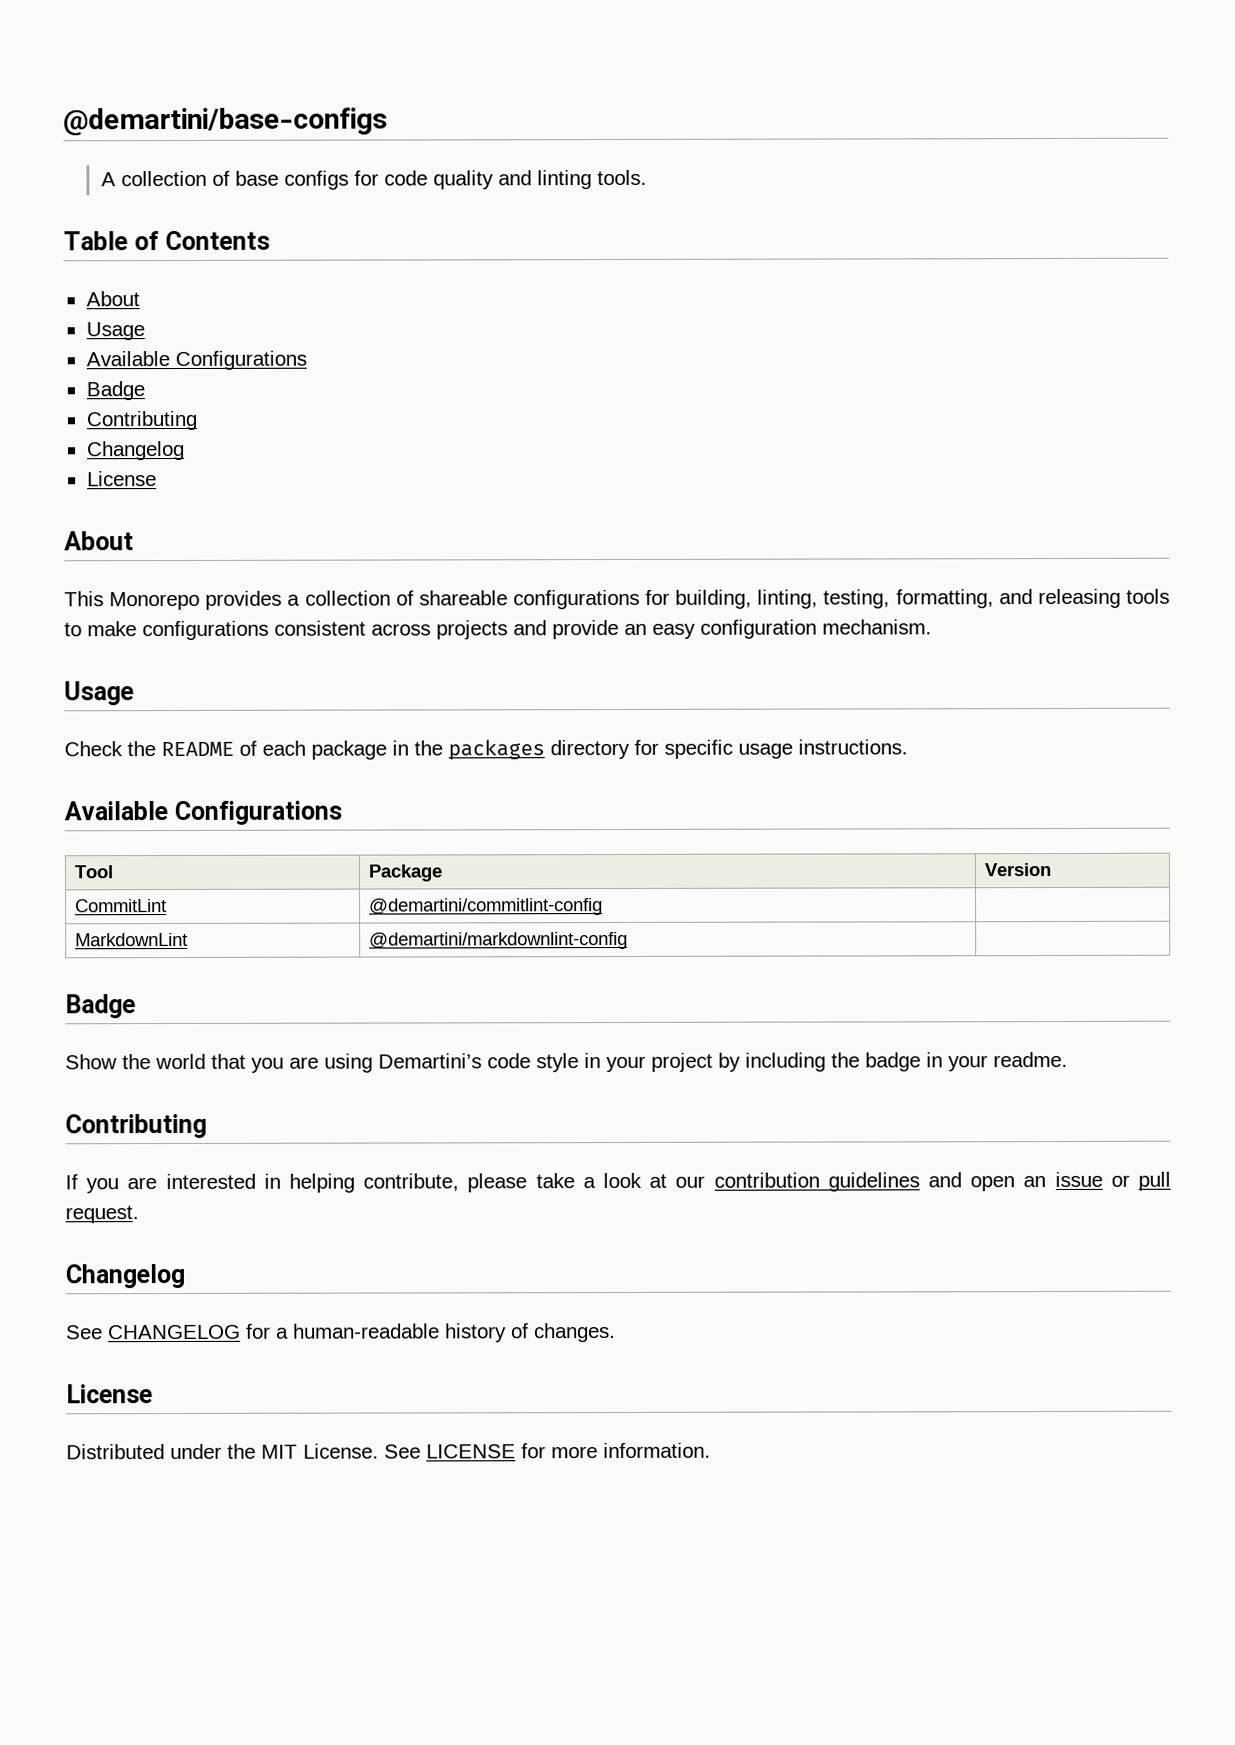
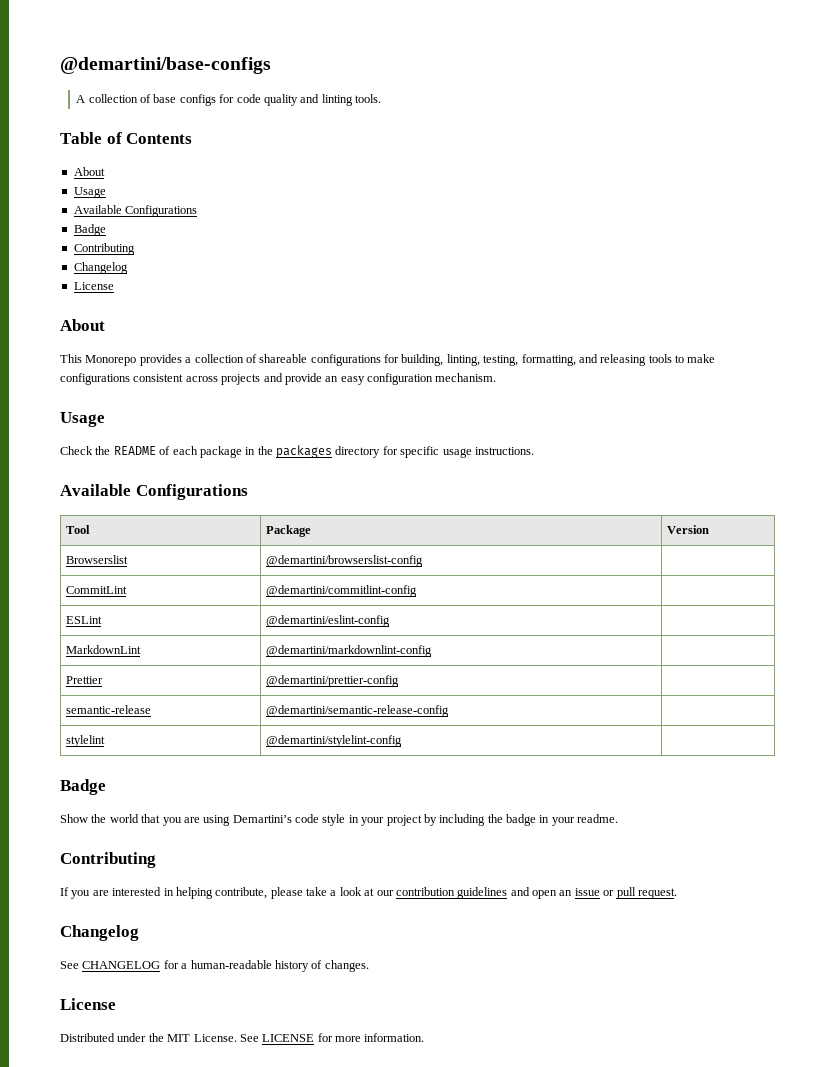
+ Browserslist | @demartini/browserslist-config |
+ ESLint | @demartini/eslint-config |
+ Prettier | @demartini/prettier-config |
+ semantic-release | @demartini/semantic-release-config |
+ stylelint | @demartini/stylelint-config |

